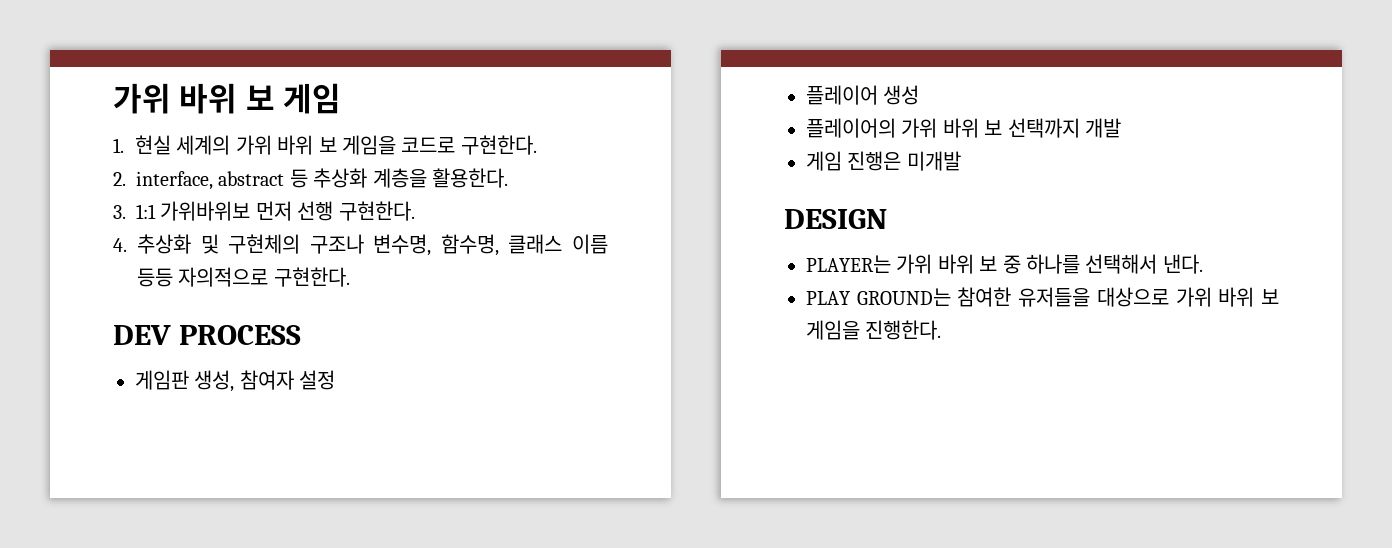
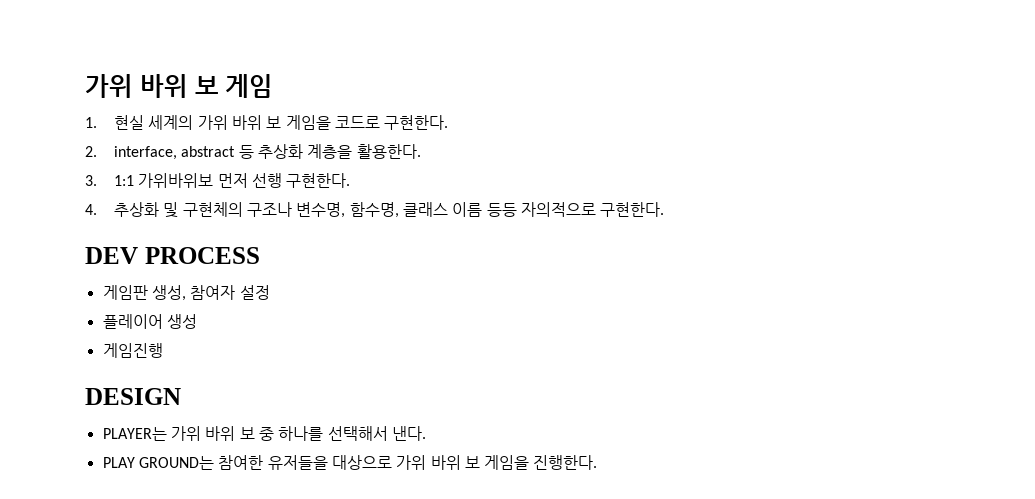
- 플레이어의 가위 바위 보 선택까지 개발
- 게임 진행은 미개발
+ 게임진행

